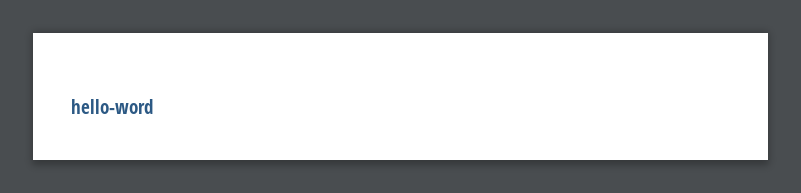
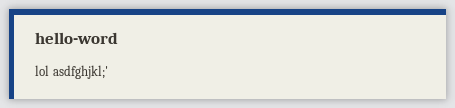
+ lol asdfghjkl;'

